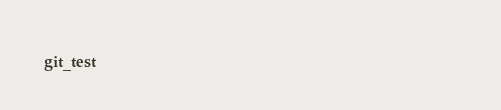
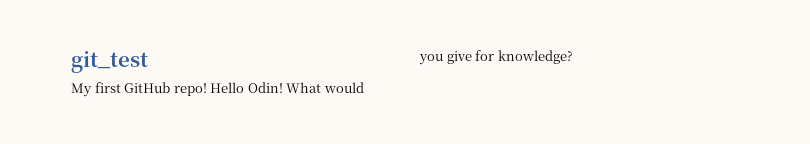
+ My first GitHub repo! Hello Odin! What would you give for knowledge?

